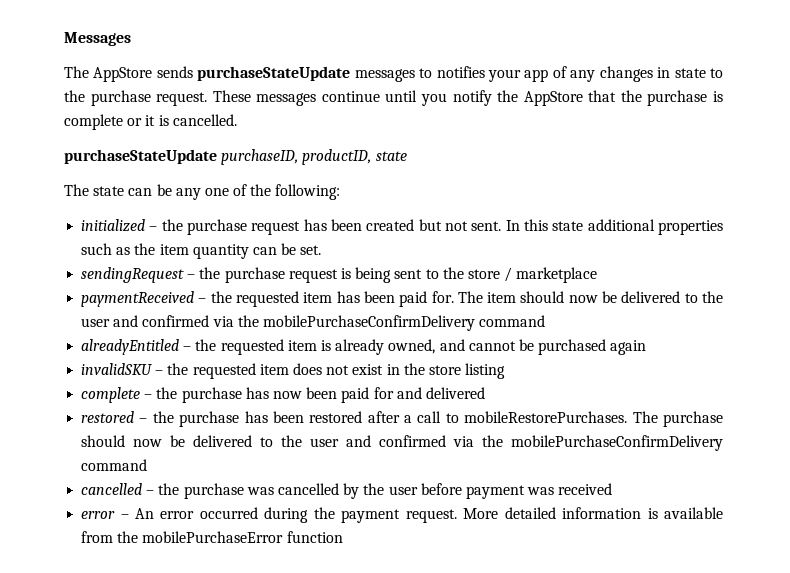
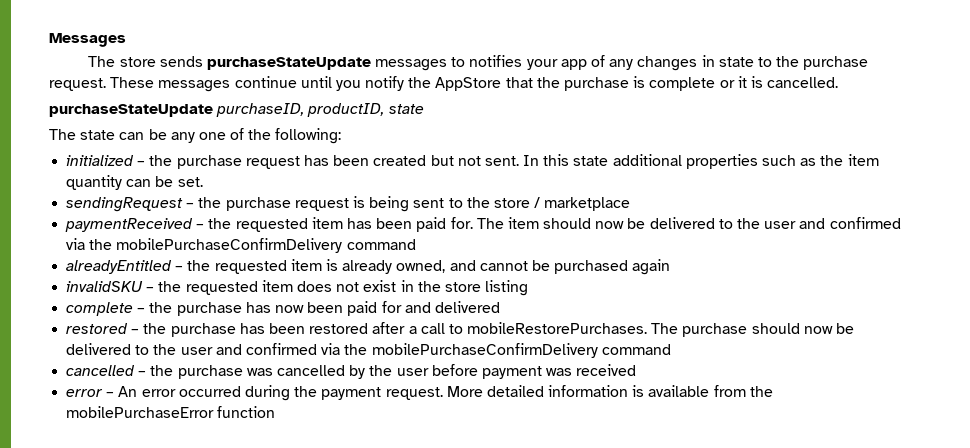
- The AppStore sends purchaseStateUpdate messages to notifies your app of any changes in state to the purchase request.
+ The store sends purchaseStateUpdate messages to notifies your app of any changes in state to the purchase request.

